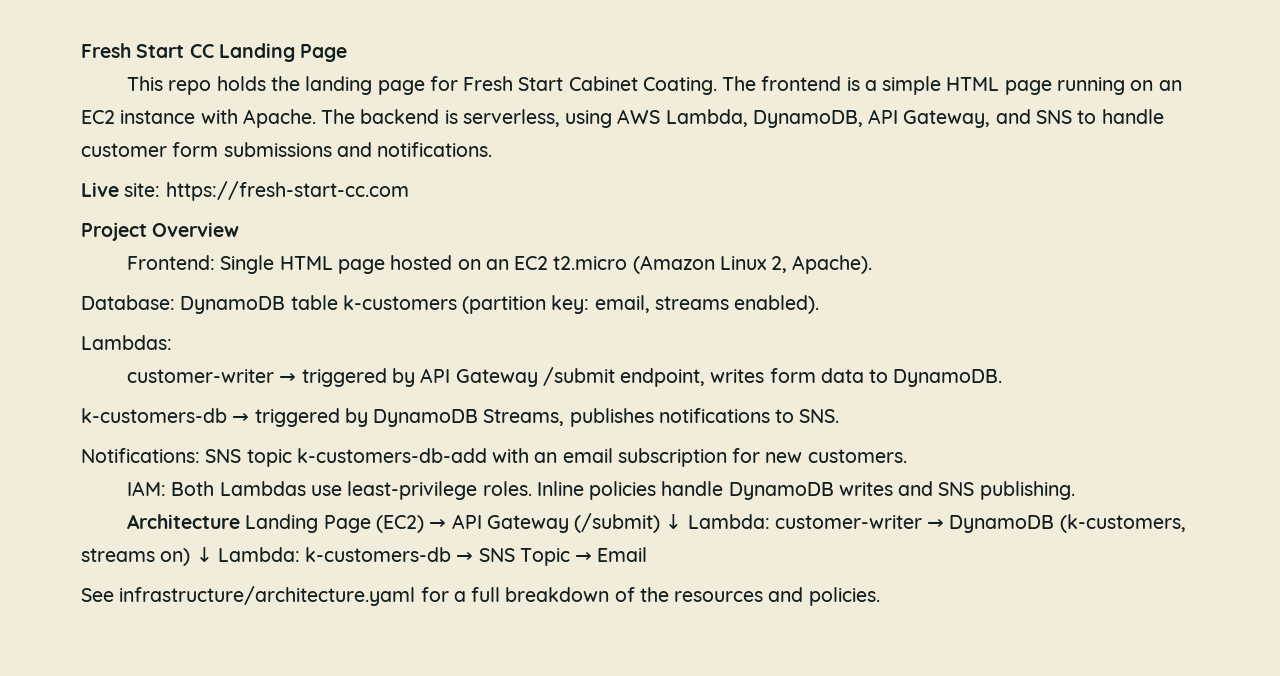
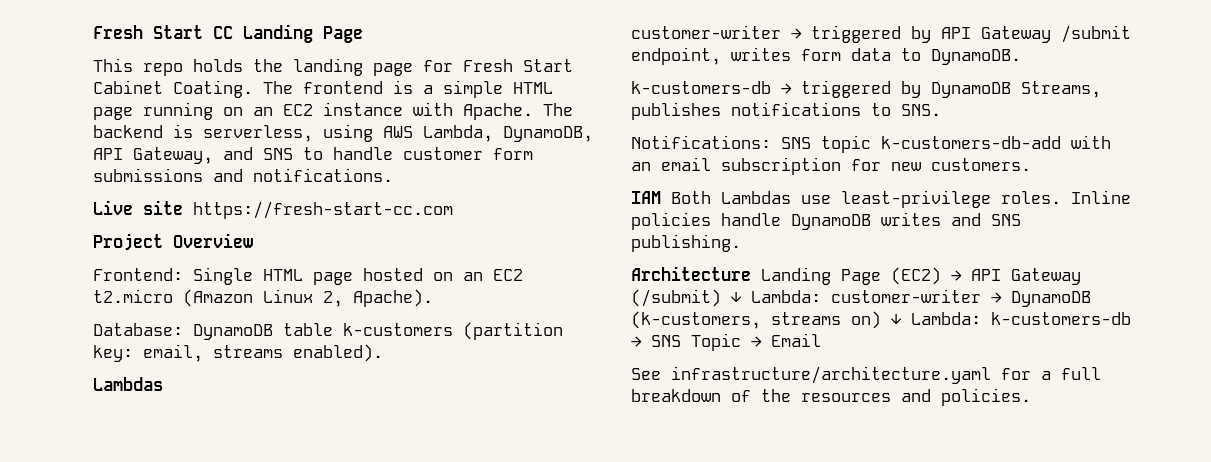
- Live site: https://fresh-start-cc.com
+ Live site https://fresh-start-cc.com
  Database: DynamoDB table k-customers (partition key: email, streams enabled).
- Lambdas:
+ Lambdas
- IAM: Both Lambdas use least-privilege roles.
+ IAM Both Lambdas use least-privilege roles.

